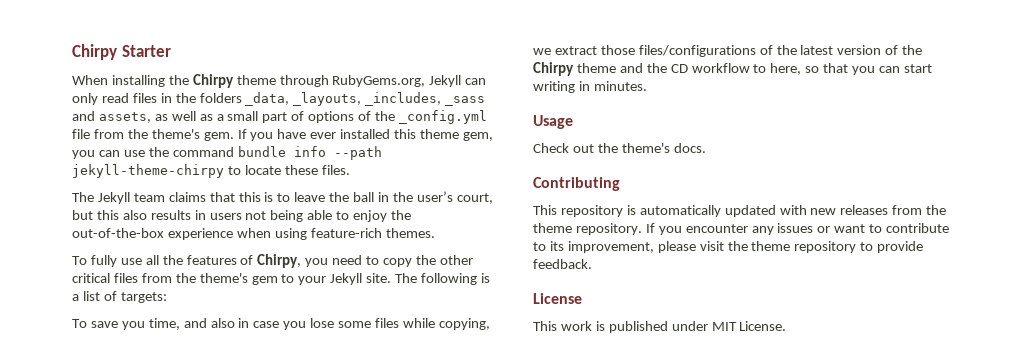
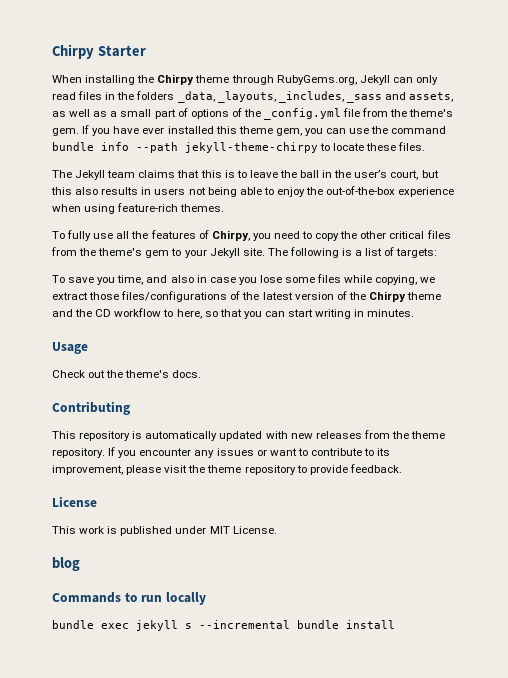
+ blog
+ Commands to run locally
+ bundle exec jekyll s --incremental bundle install

